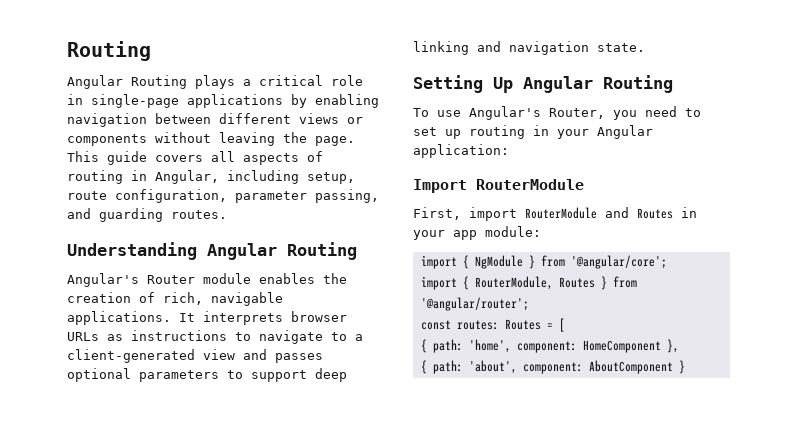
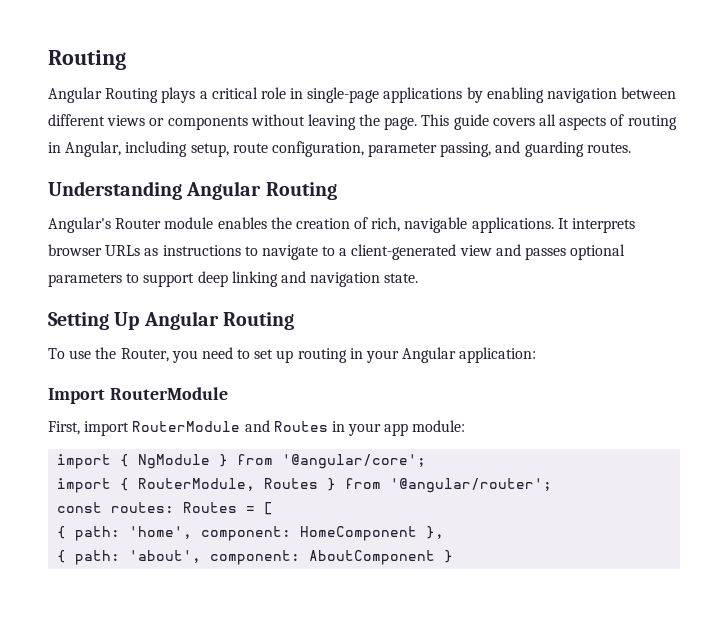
- To use Angular's Router, you need to set up routing in your Angular application:
+ To use the Router, you need to set up routing in your Angular application:

